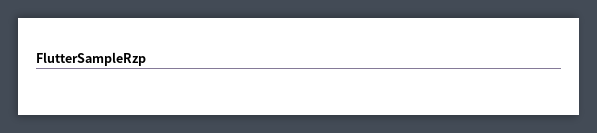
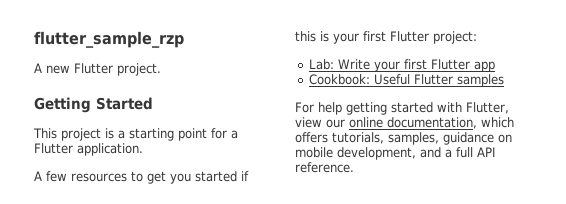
- FlutterSampleRzp
+ flutter_sample_rzp
+ A new Flutter project.
+ Getting Started
+ This project is a starting point for a Flutter application.
+ A few resources to get you started if this is your first Flutter project:
+ Lab: Write your first Flutter app
+ Cookbook: Useful Flutter samples
+ For help getting started with Flutter, view our online documentation, which offers tutorials, samples, guidance on mobile development, and a full API reference.

